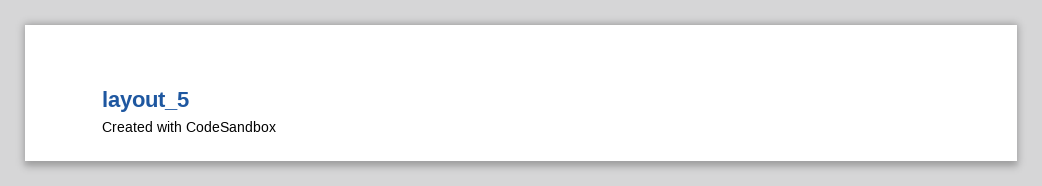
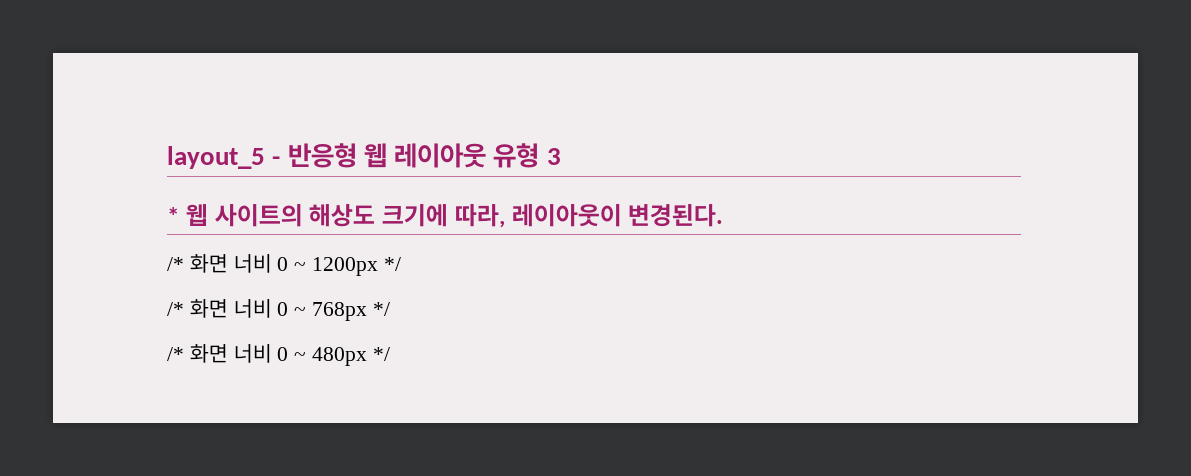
- layout_5
- Created with CodeSandbox
+ layout_5 - 반응형 웹 레이아웃 유형 3
+ * 웹 사이트의 해상도 크기에 따라, 레이아웃이 변경된다.
+ /* 화면 너비 0 ~ 1200px */
+ /* 화면 너비 0 ~ 768px */
+ /* 화면 너비 0 ~ 480px */

